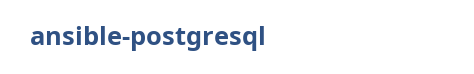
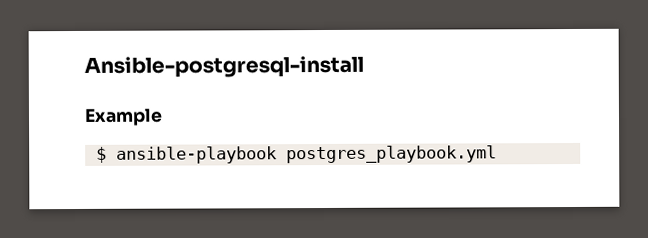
- ansible-postgresql
+ Ansible-postgresql-install
+ Example
+ $ ansible-playbook postgres_playbook.yml

